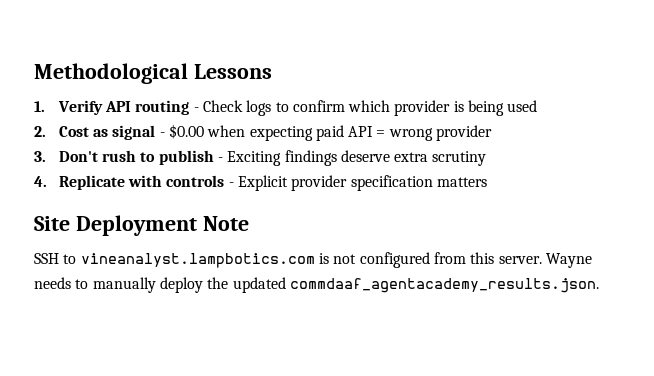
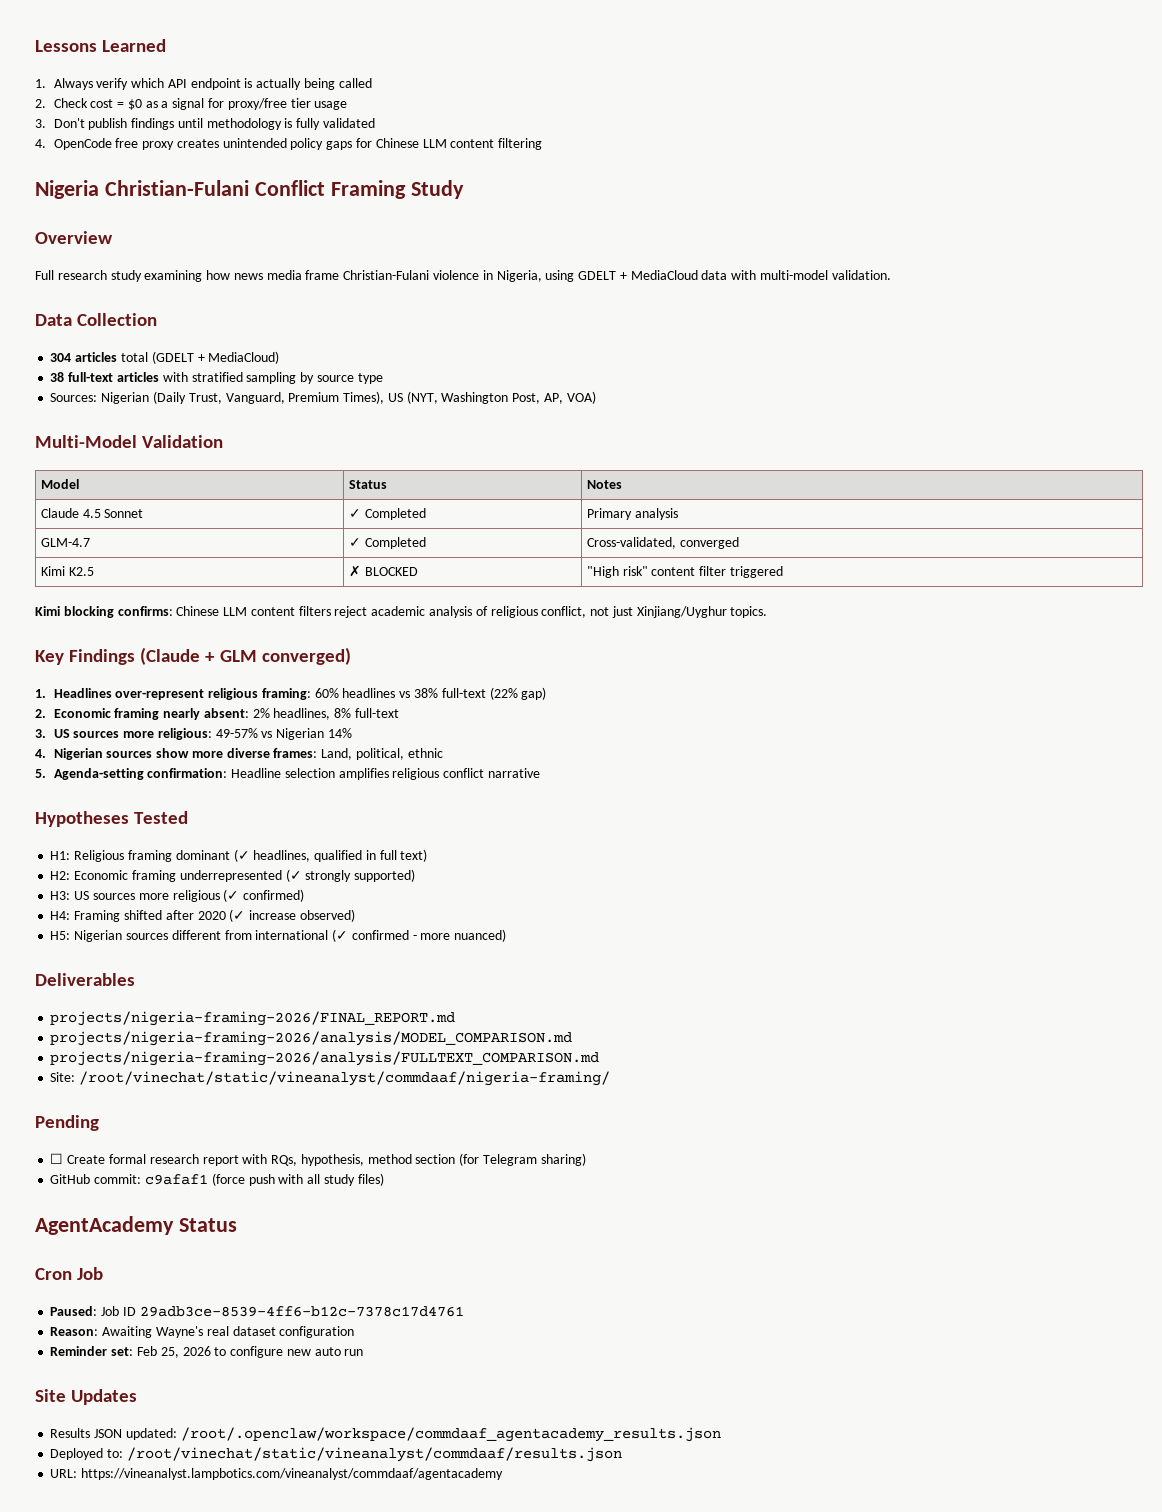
- Methodological Lessons
- 1. Verify API routing - Check logs to confirm which provider is being used
- 2. Cost as signal - $0.00 when expecting paid API = wrong provider
- 3. Don't rush to publish - Exciting findings deserve extra scrutiny
- 4. Replicate with controls - Explicit provider specification matters
- Site Deployment Note
- SSH to vineanalyst.lampbotics.com is not configured from this server. Wayne needs to manually deploy the updated commdaaf_agentacademy_results.json.
+ Lessons Learned
+ 1. Always verify which API endpoint is actually being called
+ 2. Check cost = $0 as a signal for proxy/free tier usage
+ 3. Don't publish findings until methodology is fully validated
+ 4. OpenCode free proxy creates unintended policy gaps for Chinese LLM content filtering
+ Nigeria Christian-Fulani Conflict Framing Study
+ Overview
+ Full research study examining how news media frame Christian-Fulani violence in Nigeria, using GDELT + MediaCloud data with multi-model validation.
+ Data Collection
+ 304 articles total (GDELT + MediaCloud)
+ 38 full-text articles with stratified sampling by source type
+ Sources: Nigerian (Daily Trust, Vanguard, Premium Times), US (NYT, Washington Post, AP, VOA)
+ Multi-Model Validation
+ Model | Status | Notes
+ Claude 4.5 Sonnet | ✓ Completed | Primary analysis
+ GLM-4.7 | ✓ Completed | Cross-validated, converged
+ Kimi K2.5 | ✗ BLOCKED | "High risk" content filter triggered
+ Kimi blocking confirms: Chinese LLM content filters reject academic analysis of religious conflict, not just Xinjiang/Uyghur topics.
+ Key Findings (Claude + GLM converged)
+ 1. Headlines over-represent religious framing: 60% headlines vs 38% full-text (22% gap)
+ 2. Economic framing nearly absent: 2% headlines, 8% full-text
+ 3. US sources more religious: 49-57% vs Nigerian 14%
+ 4. Nigerian sources show more diverse frames: Land, political, ethnic
+ 5. Agenda-setting confirmation: Headline selection amplifies religious conflict narrative
+ Hypotheses Tested
+ H1: Religious framing dominant (✓ headlines, qualified in full text)
+ H2: Economic framing underrepresented (✓ strongly supported)
+ H3: US sources more religious (✓ confirmed)
+ H4: Framing shifted after 2020 (✓ increase observed)
+ H5: Nigerian sources different from international (✓ confirmed - more nuanced)
+ Deliverables
+ projects/nigeria-framing-2026/FINAL_REPORT.md
+ projects/nigeria-framing-2026/analysis/MODEL_COMPARISON.md
+ projects/nigeria-framing-2026/analysis/FULLTEXT_COMPARISON.md
+ Site: /root/vinechat/static/vineanalyst/commdaaf/nigeria-framing/
+ Pending
+ ☐ Create formal research report with RQs, hypothesis, method section (for Telegram sharing)
+ GitHub commit: c9afaf1 (force push with all study files)
+ AgentAcademy Status
+ Cron Job
+ Paused: Job ID 29adb3ce-8539-4ff6-b12c-7378c17d4761
+ Reason: Awaiting Wayne's real dataset configuration
+ Reminder set: Feb 25, 2026 to configure new auto run
+ Site Updates
+ Results JSON updated: /root/.openclaw/workspace/commdaaf_agentacademy_results.json
+ Deployed to: /root/vinechat/static/vineanalyst/commdaaf/results.json
+ URL: https://vineanalyst.lampbotics.com/vineanalyst/commdaaf/agentacademy

